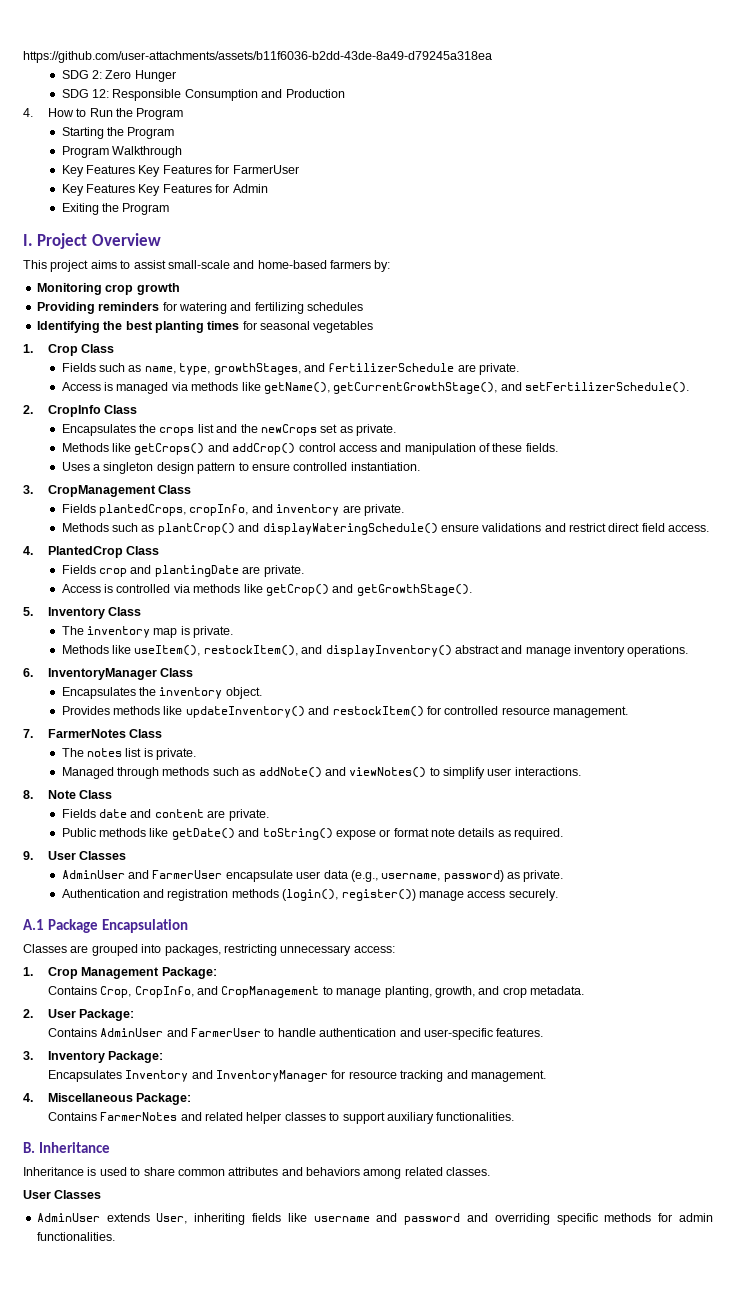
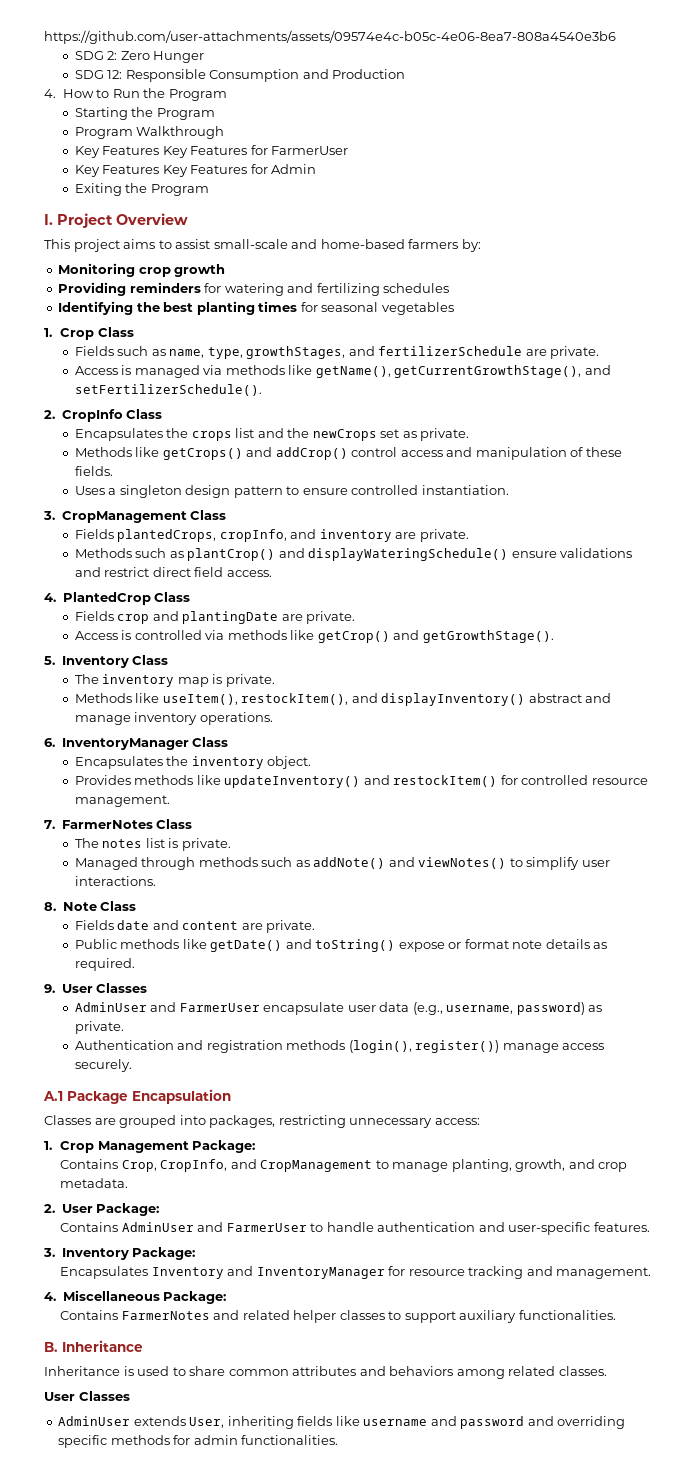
- https://github.com/user-attachments/assets/b11f6036-b2dd-43de-8a49-d79245a318ea
+ https://github.com/user-attachments/assets/09574e4c-b05c-4e06-8ea7-808a4540e3b6

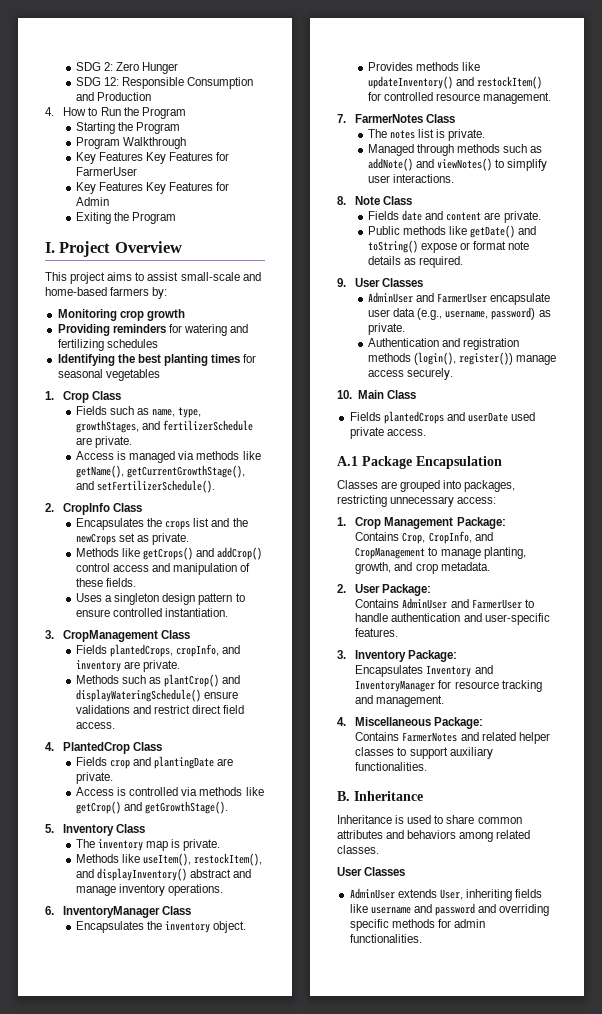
- https://github.com/user-attachments/assets/09574e4c-b05c-4e06-8ea7-808a4540e3b6
+ 10. Main Class
+ Fields plantedCrops and userDate used private access.

